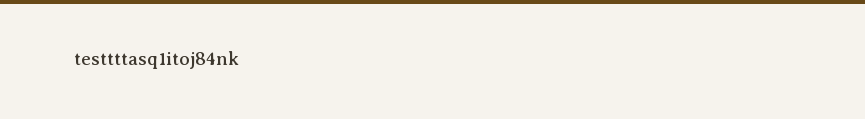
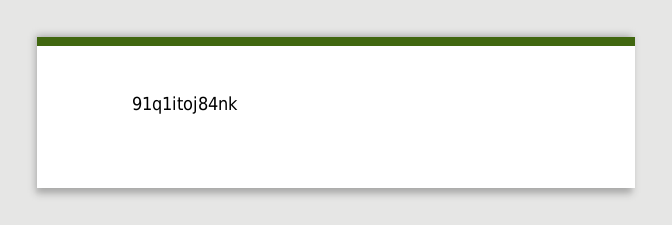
- testtttasq1itoj84nk
+ 91q1itoj84nk

